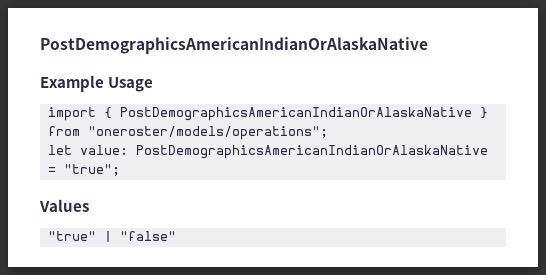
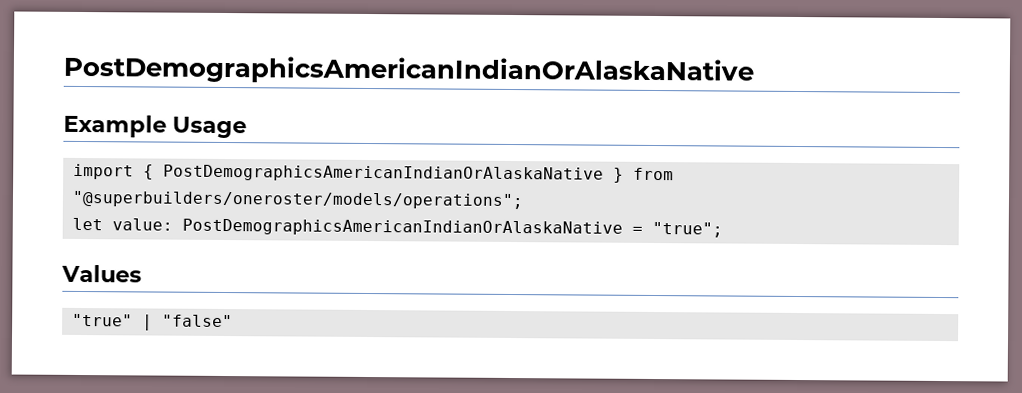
- import { PostDemographicsAmericanIndianOrAlaskaNative } from "oneroster/models/operations";
+ import { PostDemographicsAmericanIndianOrAlaskaNative } from "@superbuilders/oneroster/models/operations";

